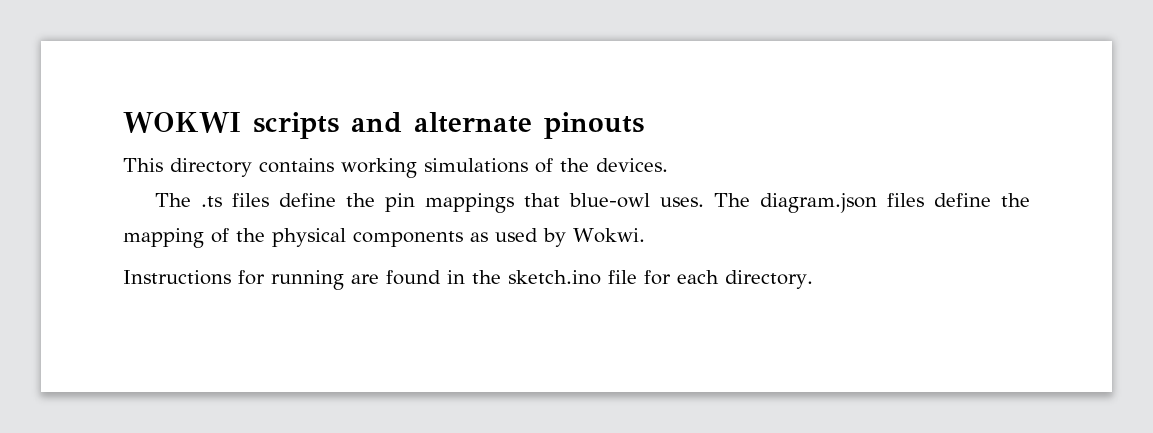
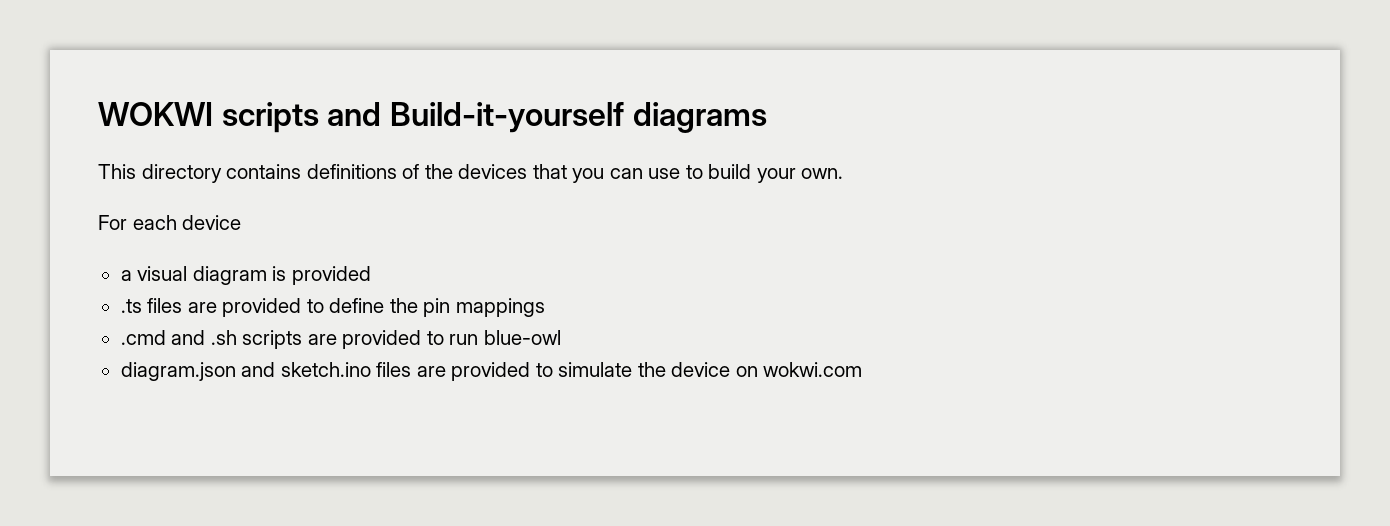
- WOKWI scripts and alternate pinouts
+ WOKWI scripts and Build-it-yourself diagrams
- This directory contains working simulations of the devices.
- The .ts files define the pin mappings that blue-owl uses. The diagram.json files define the mapping of the physical components as used by Wokwi.
- Instructions for running are found in the sketch.ino file for each directory.
+ This directory contains definitions of the devices that you can use to build your own.
+ For each device
+ a visual diagram is provided
+ .ts files are provided to define the pin mappings
+ .cmd and .sh scripts are provided to run blue-owl
+ diagram.json and sketch.ino files are provided to simulate the device on wokwi.com

